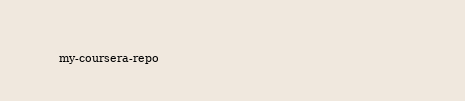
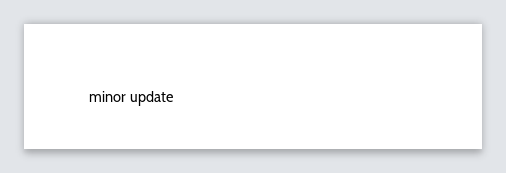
- my-coursera-repo
+ minor update

